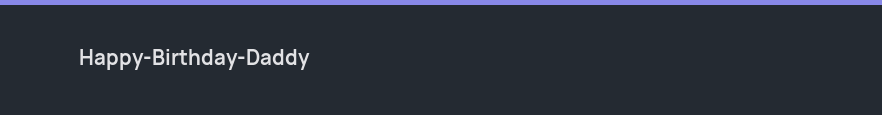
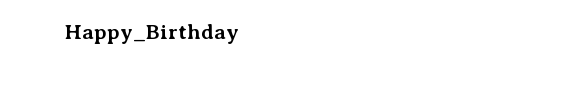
- Happy-Birthday-Daddy
+ Happy_Birthday

